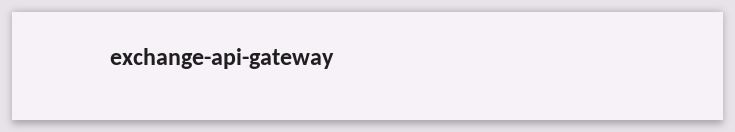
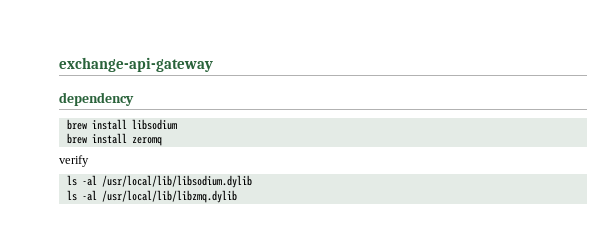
+ dependency
+ brew install libsodium
+ brew install zeromq
+ verify
+ ls -al /usr/local/lib/libsodium.dylib
+ ls -al /usr/local/lib/libzmq.dylib

